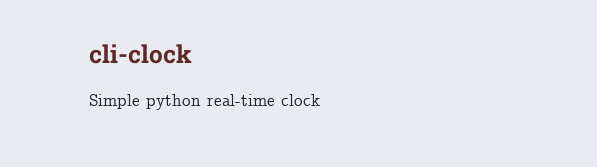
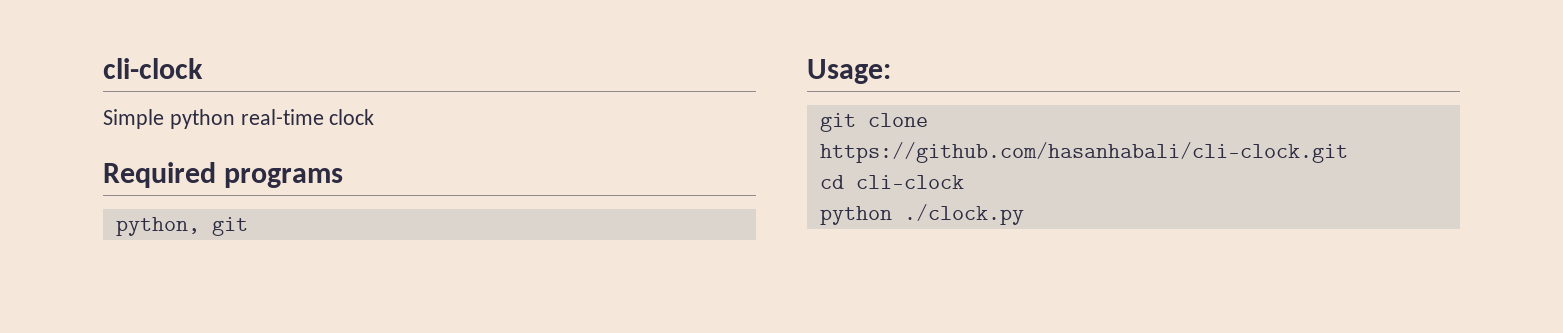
+ Required programs
+ python, git
+ Usage:
+ git clone https://github.com/hasanhabali/cli-clock.git
+ cd cli-clock
+ python ./clock.py

